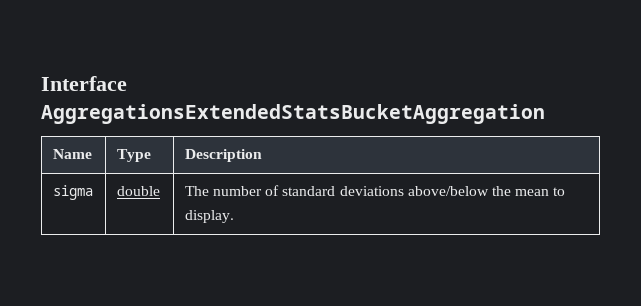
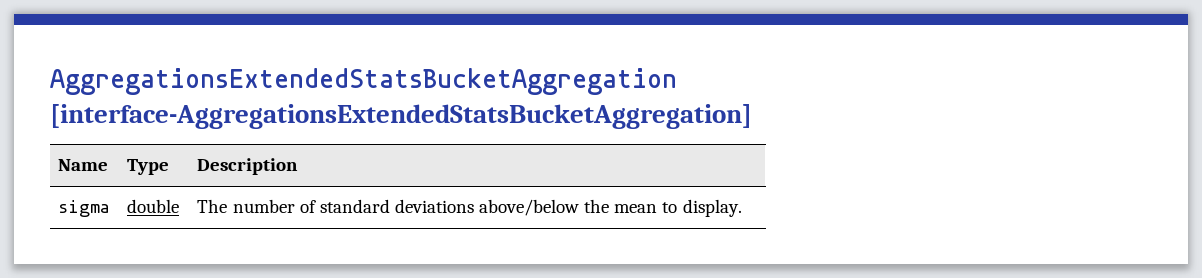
- Interface AggregationsExtendedStatsBucketAggregation
+ AggregationsExtendedStatsBucketAggregation [interface-AggregationsExtendedStatsBucketAggregation]

